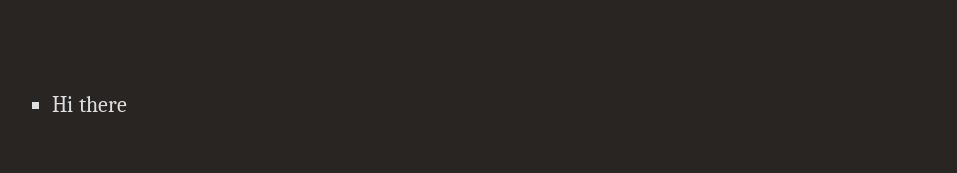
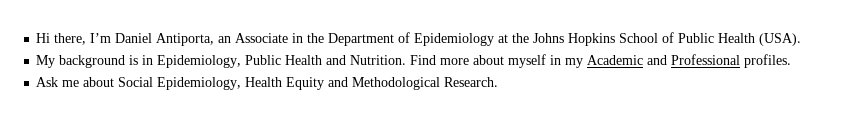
- Hi there
+ Hi there, I’m Daniel Antiporta, an Associate in the Department of Epidemiology at the Johns Hopkins School of Public Health (USA).
+ My background is in Epidemiology, Public Health and Nutrition. Find more about myself in my Academic and Professional profiles.
+ Ask me about Social Epidemiology, Health Equity and Methodological Research.

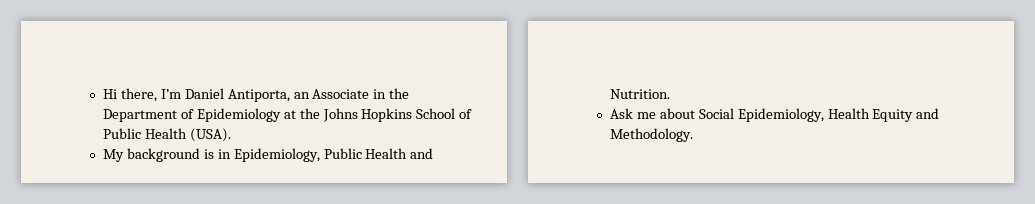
- Find more about myself in my Academic and Professional profiles.
- Ask me about Social Epidemiology, Health Equity and Methodological Research.
+ Ask me about Social Epidemiology, Health Equity and Methodology.

